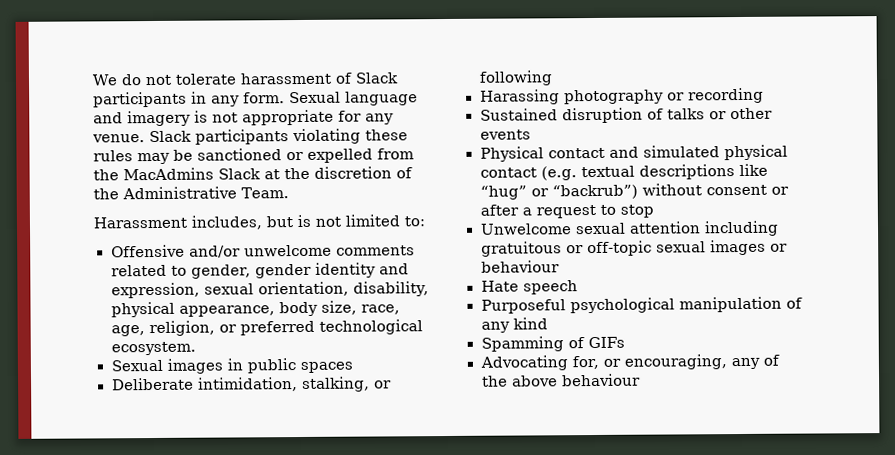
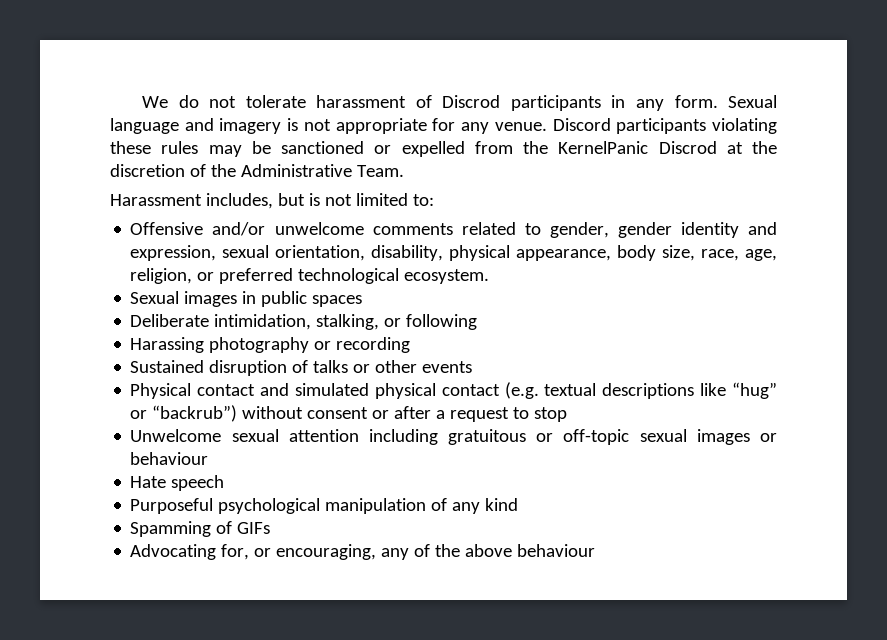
- We do not tolerate harassment of Slack participants in any form.
+ We do not tolerate harassment of Discrod participants in any form.
- Slack participants violating these rules may be sanctioned or expelled from the MacAdmins Slack at the discretion of the Administrative Team.
+ Discord participants violating these rules may be sanctioned or expelled from the KernelPanic Discrod at the discretion of the Administrative Team.

